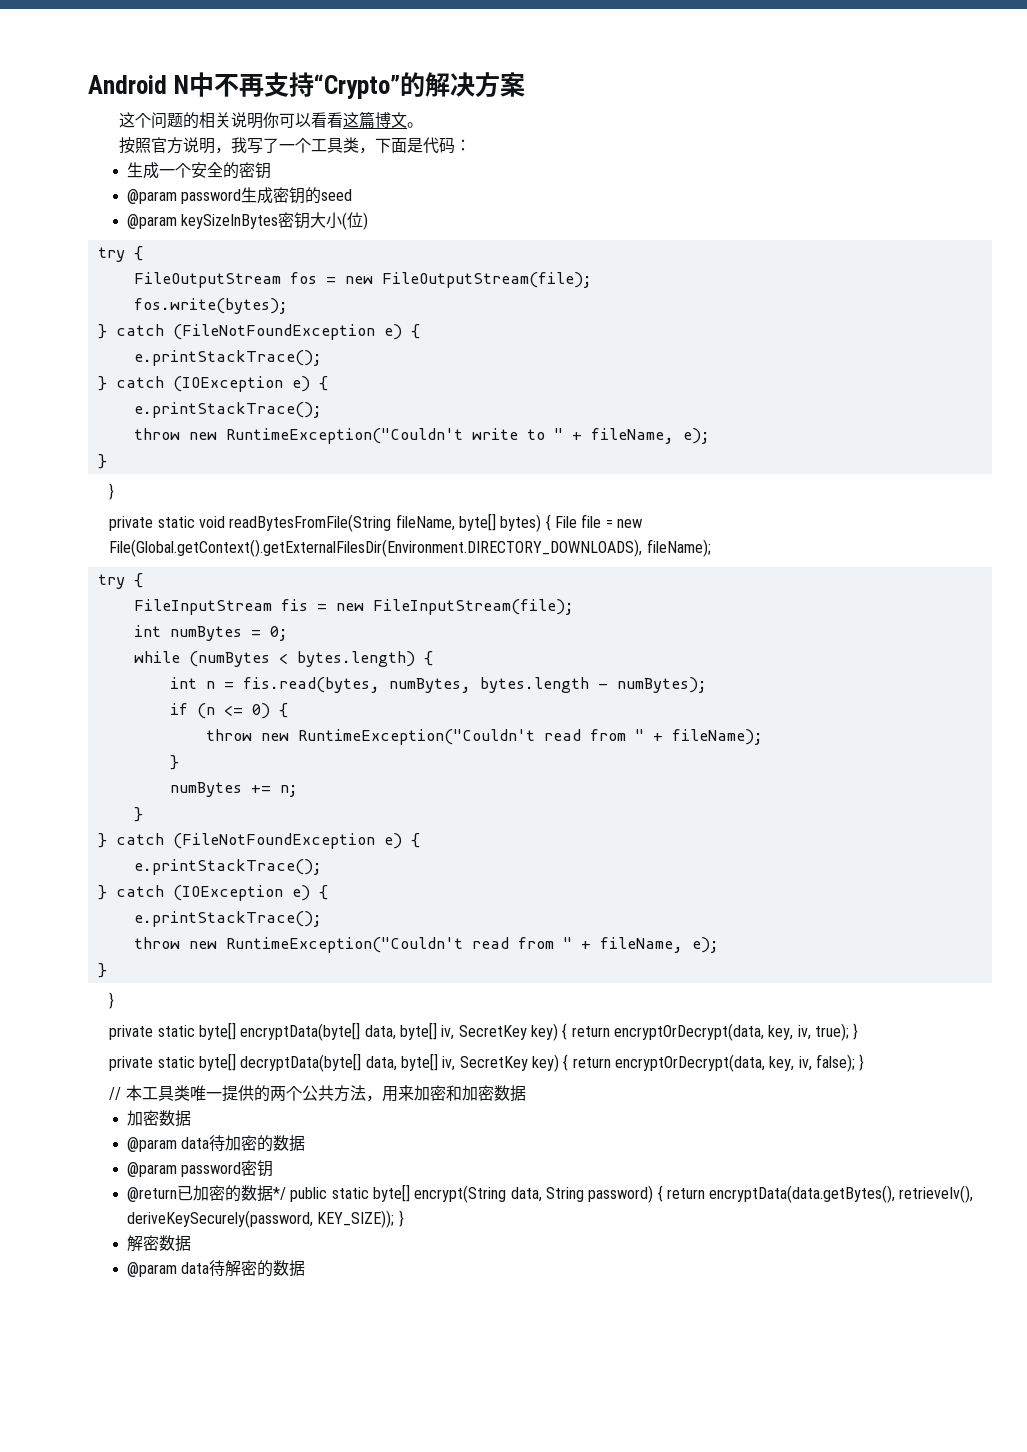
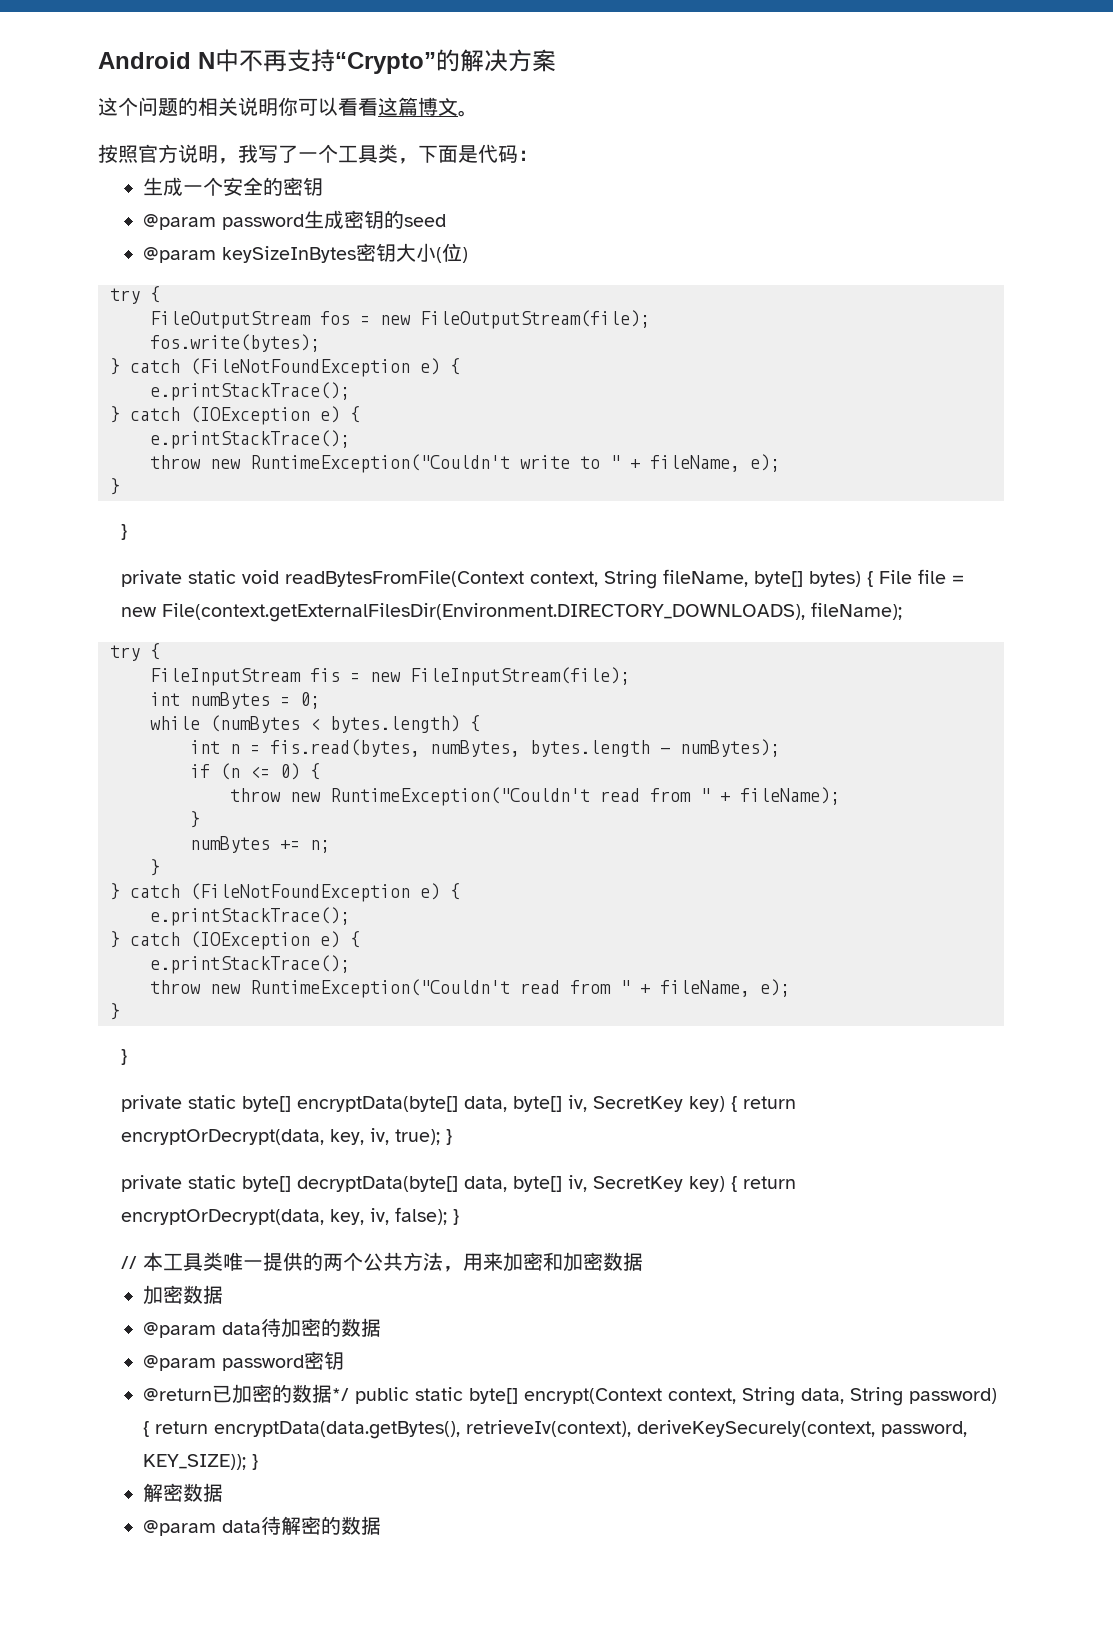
- private static void readBytesFromFile(String fileName, byte[] bytes) { File file = new File(Global.getContext().getExternalFilesDir(Environment.DIRECTORY_DOWNLOADS), fileName);
+ private static void readBytesFromFile(Context context, String fileName, byte[] bytes) { File file = new File(context.getExternalFilesDir(Environment.DIRECTORY_DOWNLOADS), fileName);
- @return已加密的数据*/ public static byte[] encrypt(String data, String password) { return encryptData(data.getBytes(), retrieveIv(), deriveKeySecurely(password, KEY_SIZE)); }
+ @return已加密的数据*/ public static byte[] encrypt(Context context, String data, String password) { return encryptData(data.getBytes(), retrieveIv(context), deriveKeySecurely(context, password, KEY_SIZE)); }

